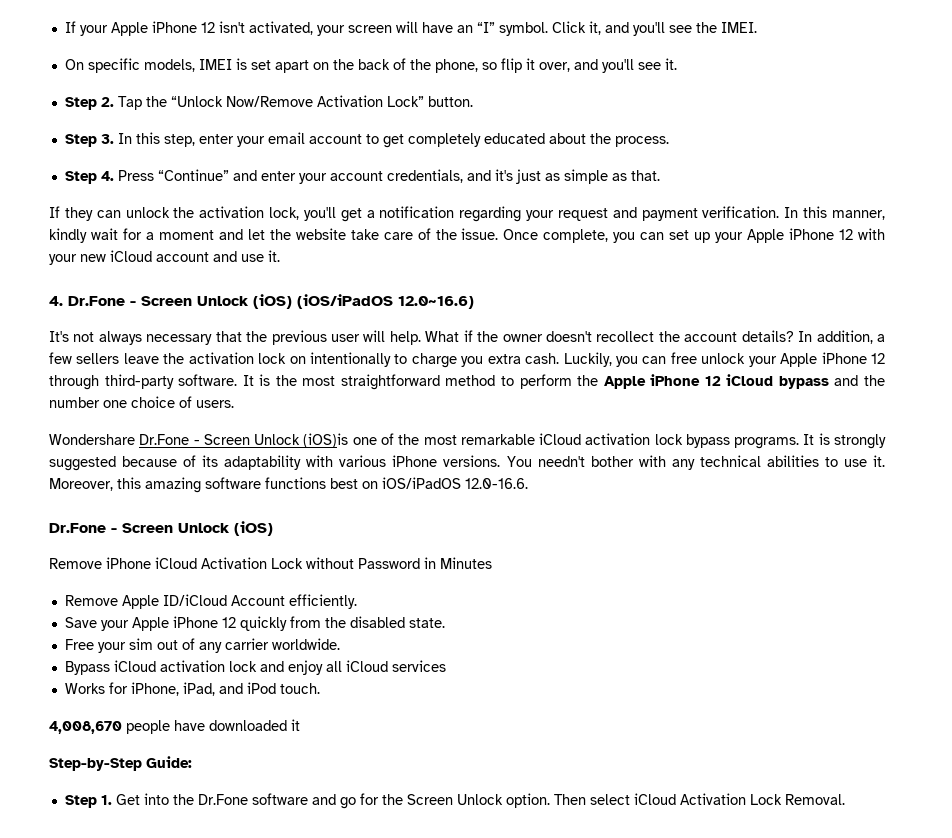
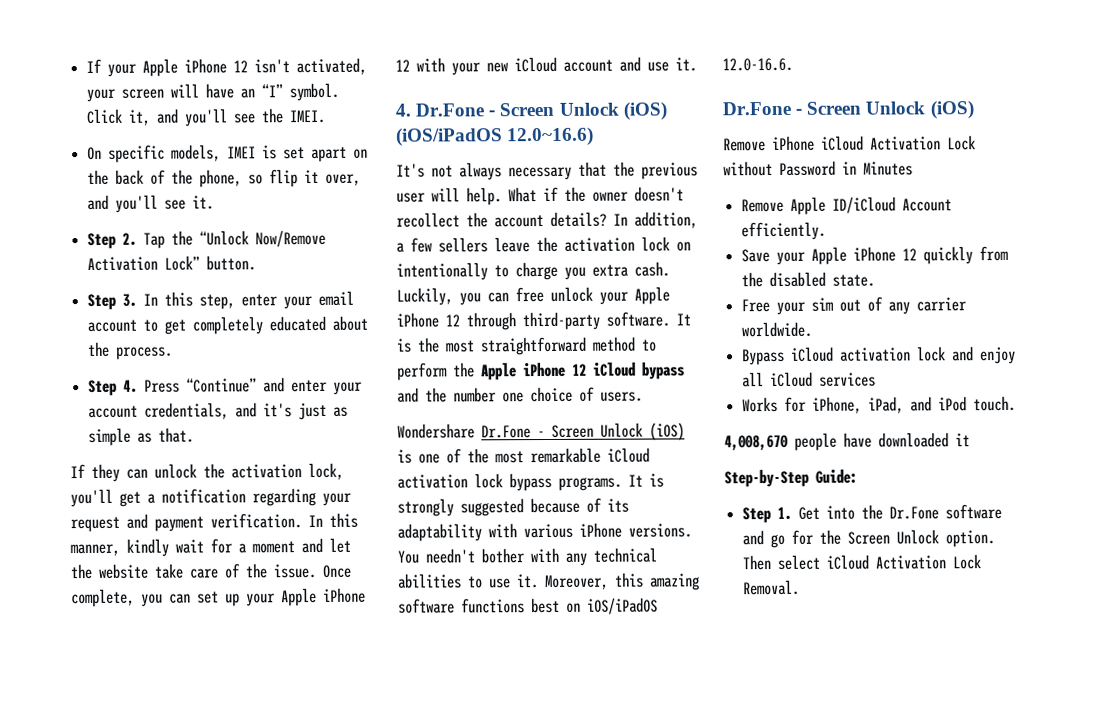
- Wondershare Dr.Fone - Screen Unlock (iOS)is one of the most remarkable iCloud activation lock bypass programs.
+ Wondershare Dr.Fone - Screen Unlock (iOS) is one of the most remarkable iCloud activation lock bypass programs.

